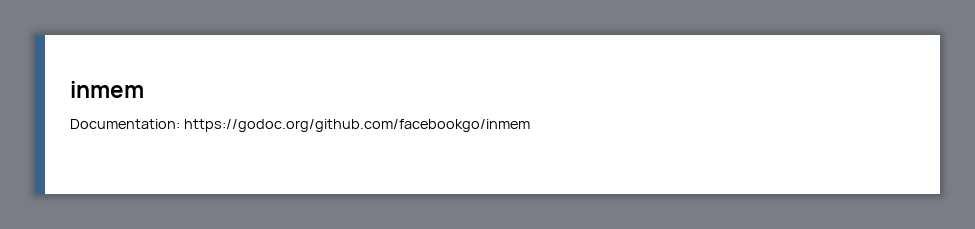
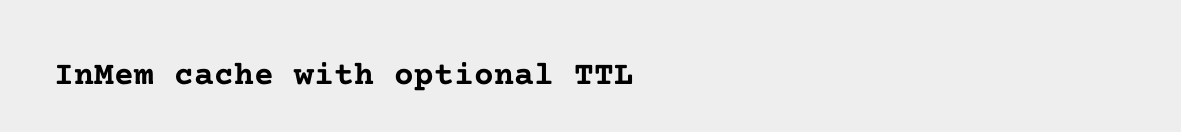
- inmem
- Documentation: https://godoc.org/github.com/facebookgo/inmem
+ InMem cache with optional TTL

